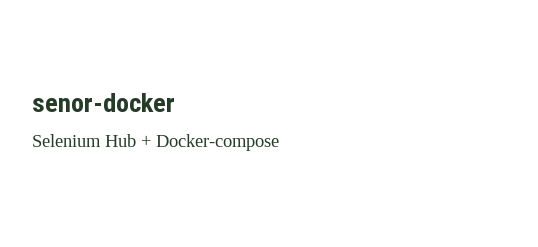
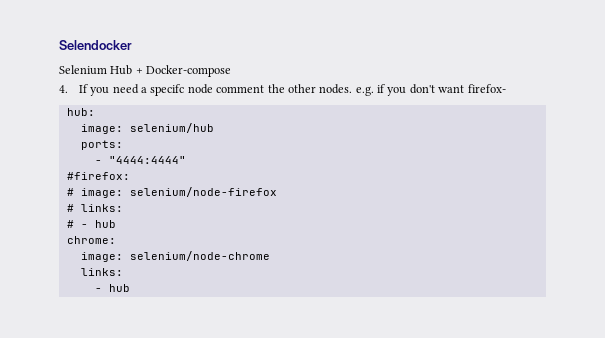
- senor-docker
+ Selendocker
+ 4. If you need a specifc node comment the other nodes. e.g. if you don't want firefox-
+ hub:
+ image: selenium/hub
+ ports:
+ - "4444:4444"
+ #firefox:
+ # image: selenium/node-firefox
+ # links:
+ # - hub
+ chrome:
+ image: selenium/node-chrome
+ links:
+ - hub

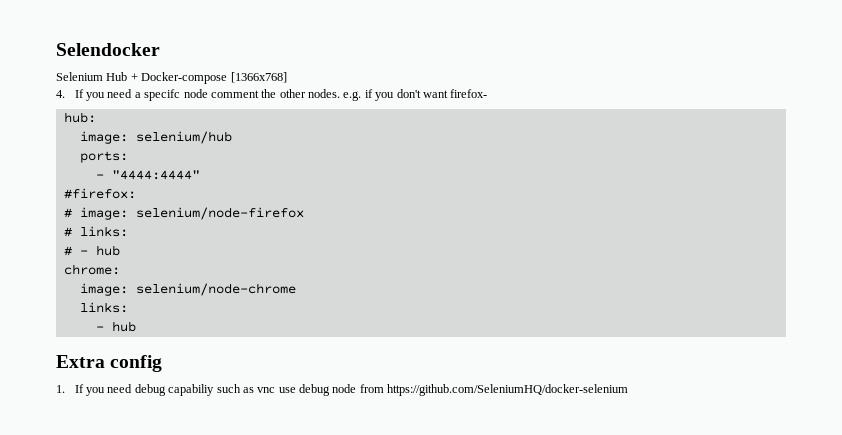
- Selenium Hub + Docker-compose
+ Selenium Hub + Docker-compose [1366x768]
+ Extra config
+ 1. If you need debug capabiliy such as vnc use debug node from https://github.com/SeleniumHQ/docker-selenium

